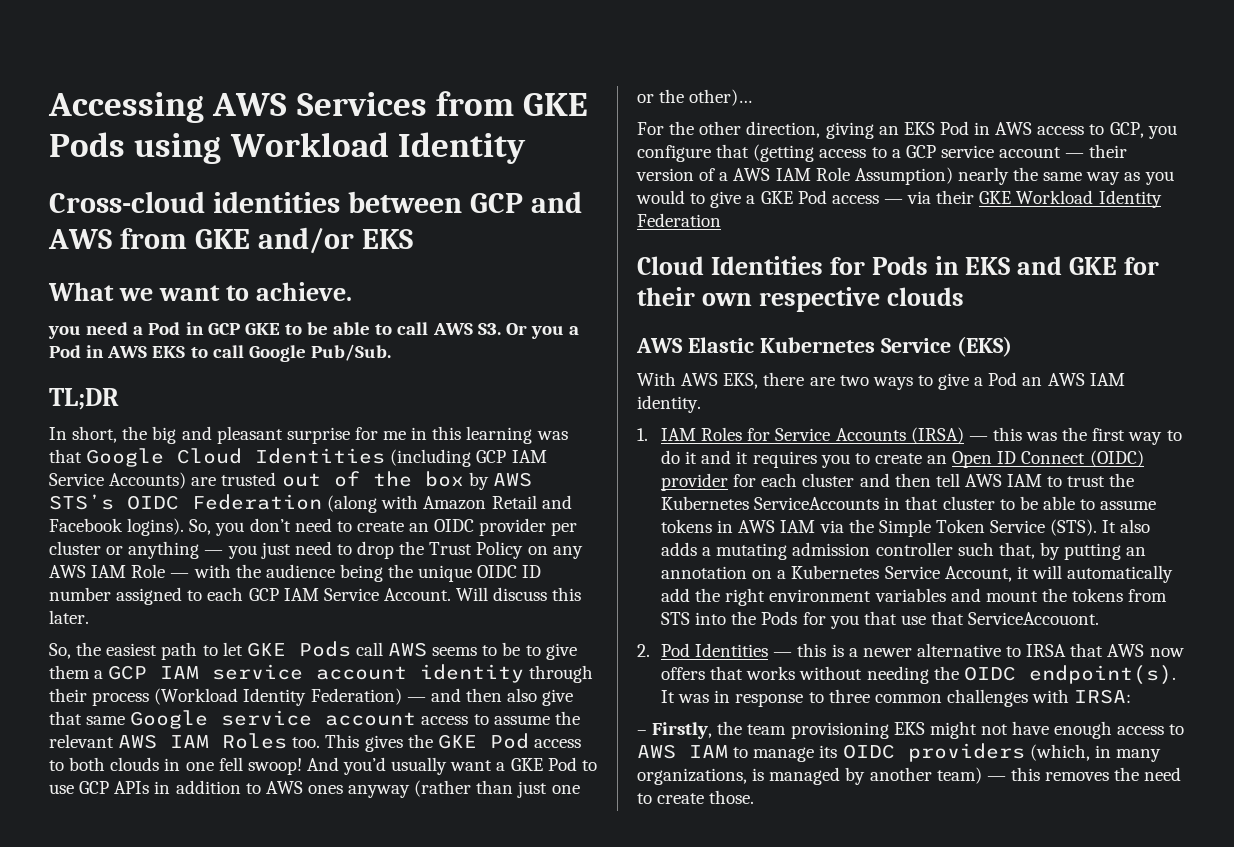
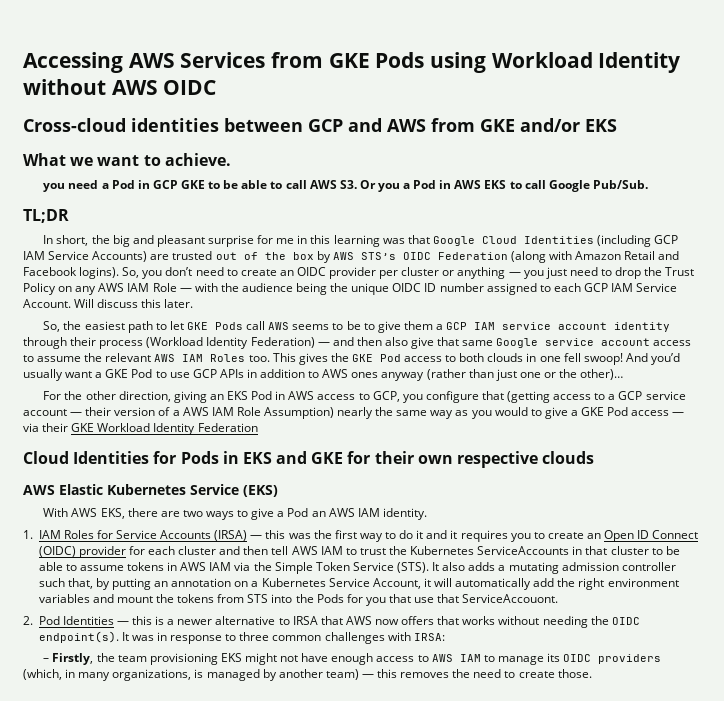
- Accessing AWS Services from GKE Pods using Workload Identity
+ Accessing AWS Services from GKE Pods using Workload Identity without AWS OIDC

